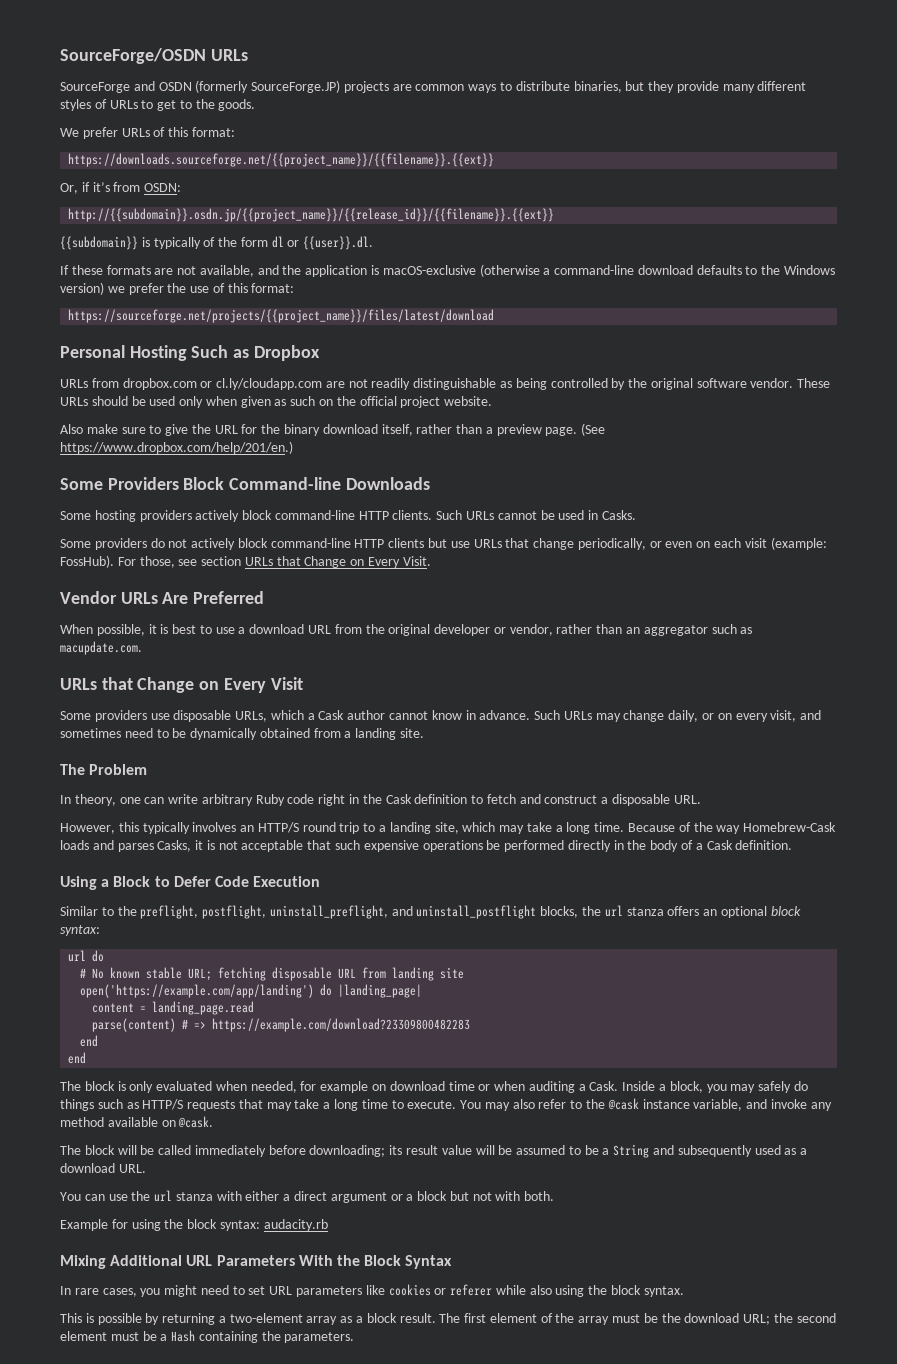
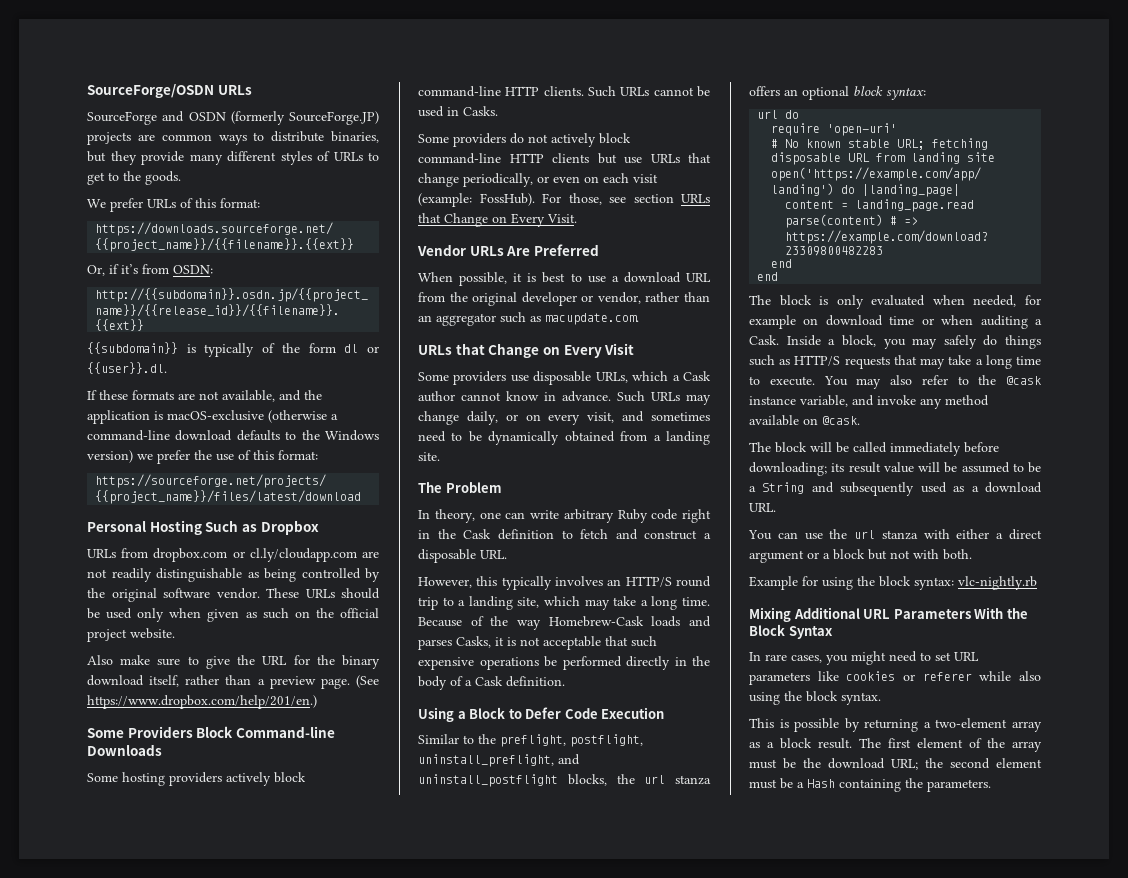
+ require 'open-uri'
- Example for using the block syntax: audacity.rb
+ Example for using the block syntax: vlc-nightly.rb

